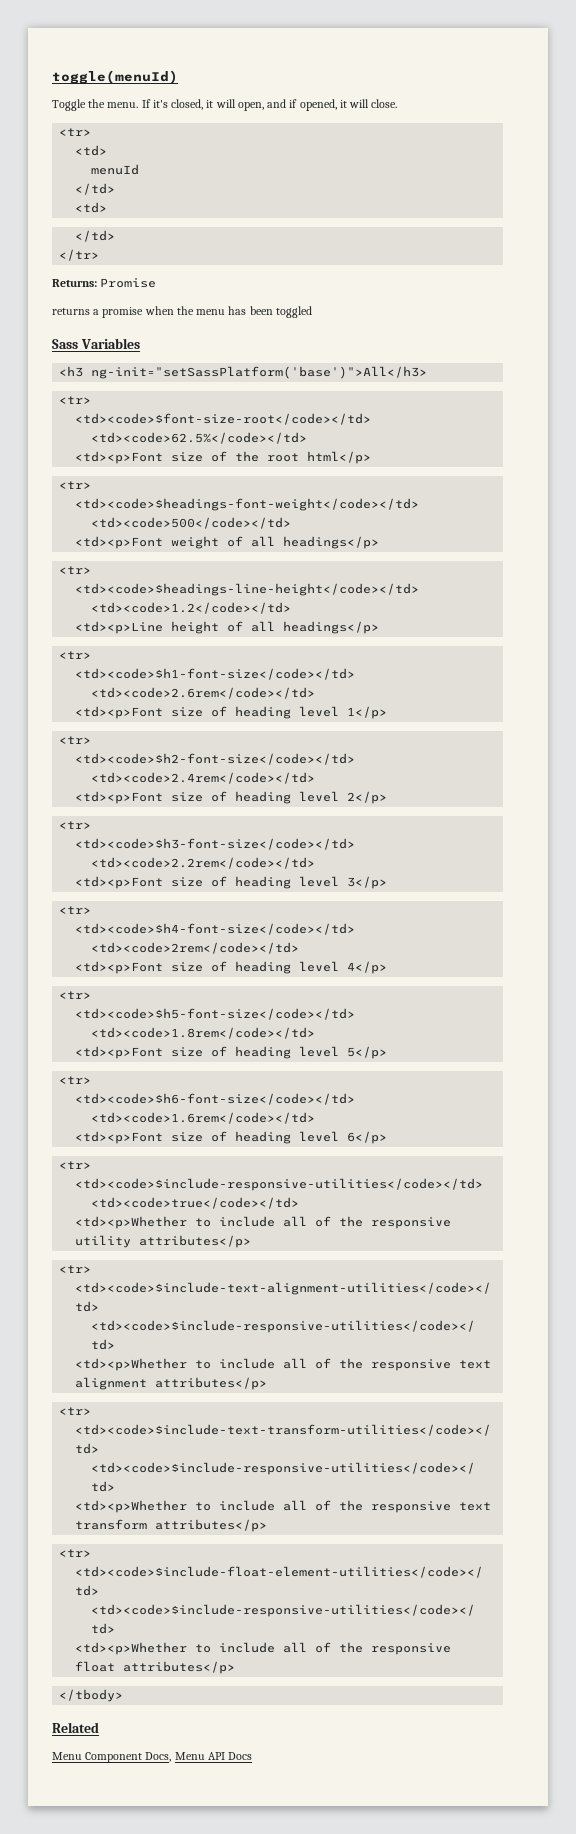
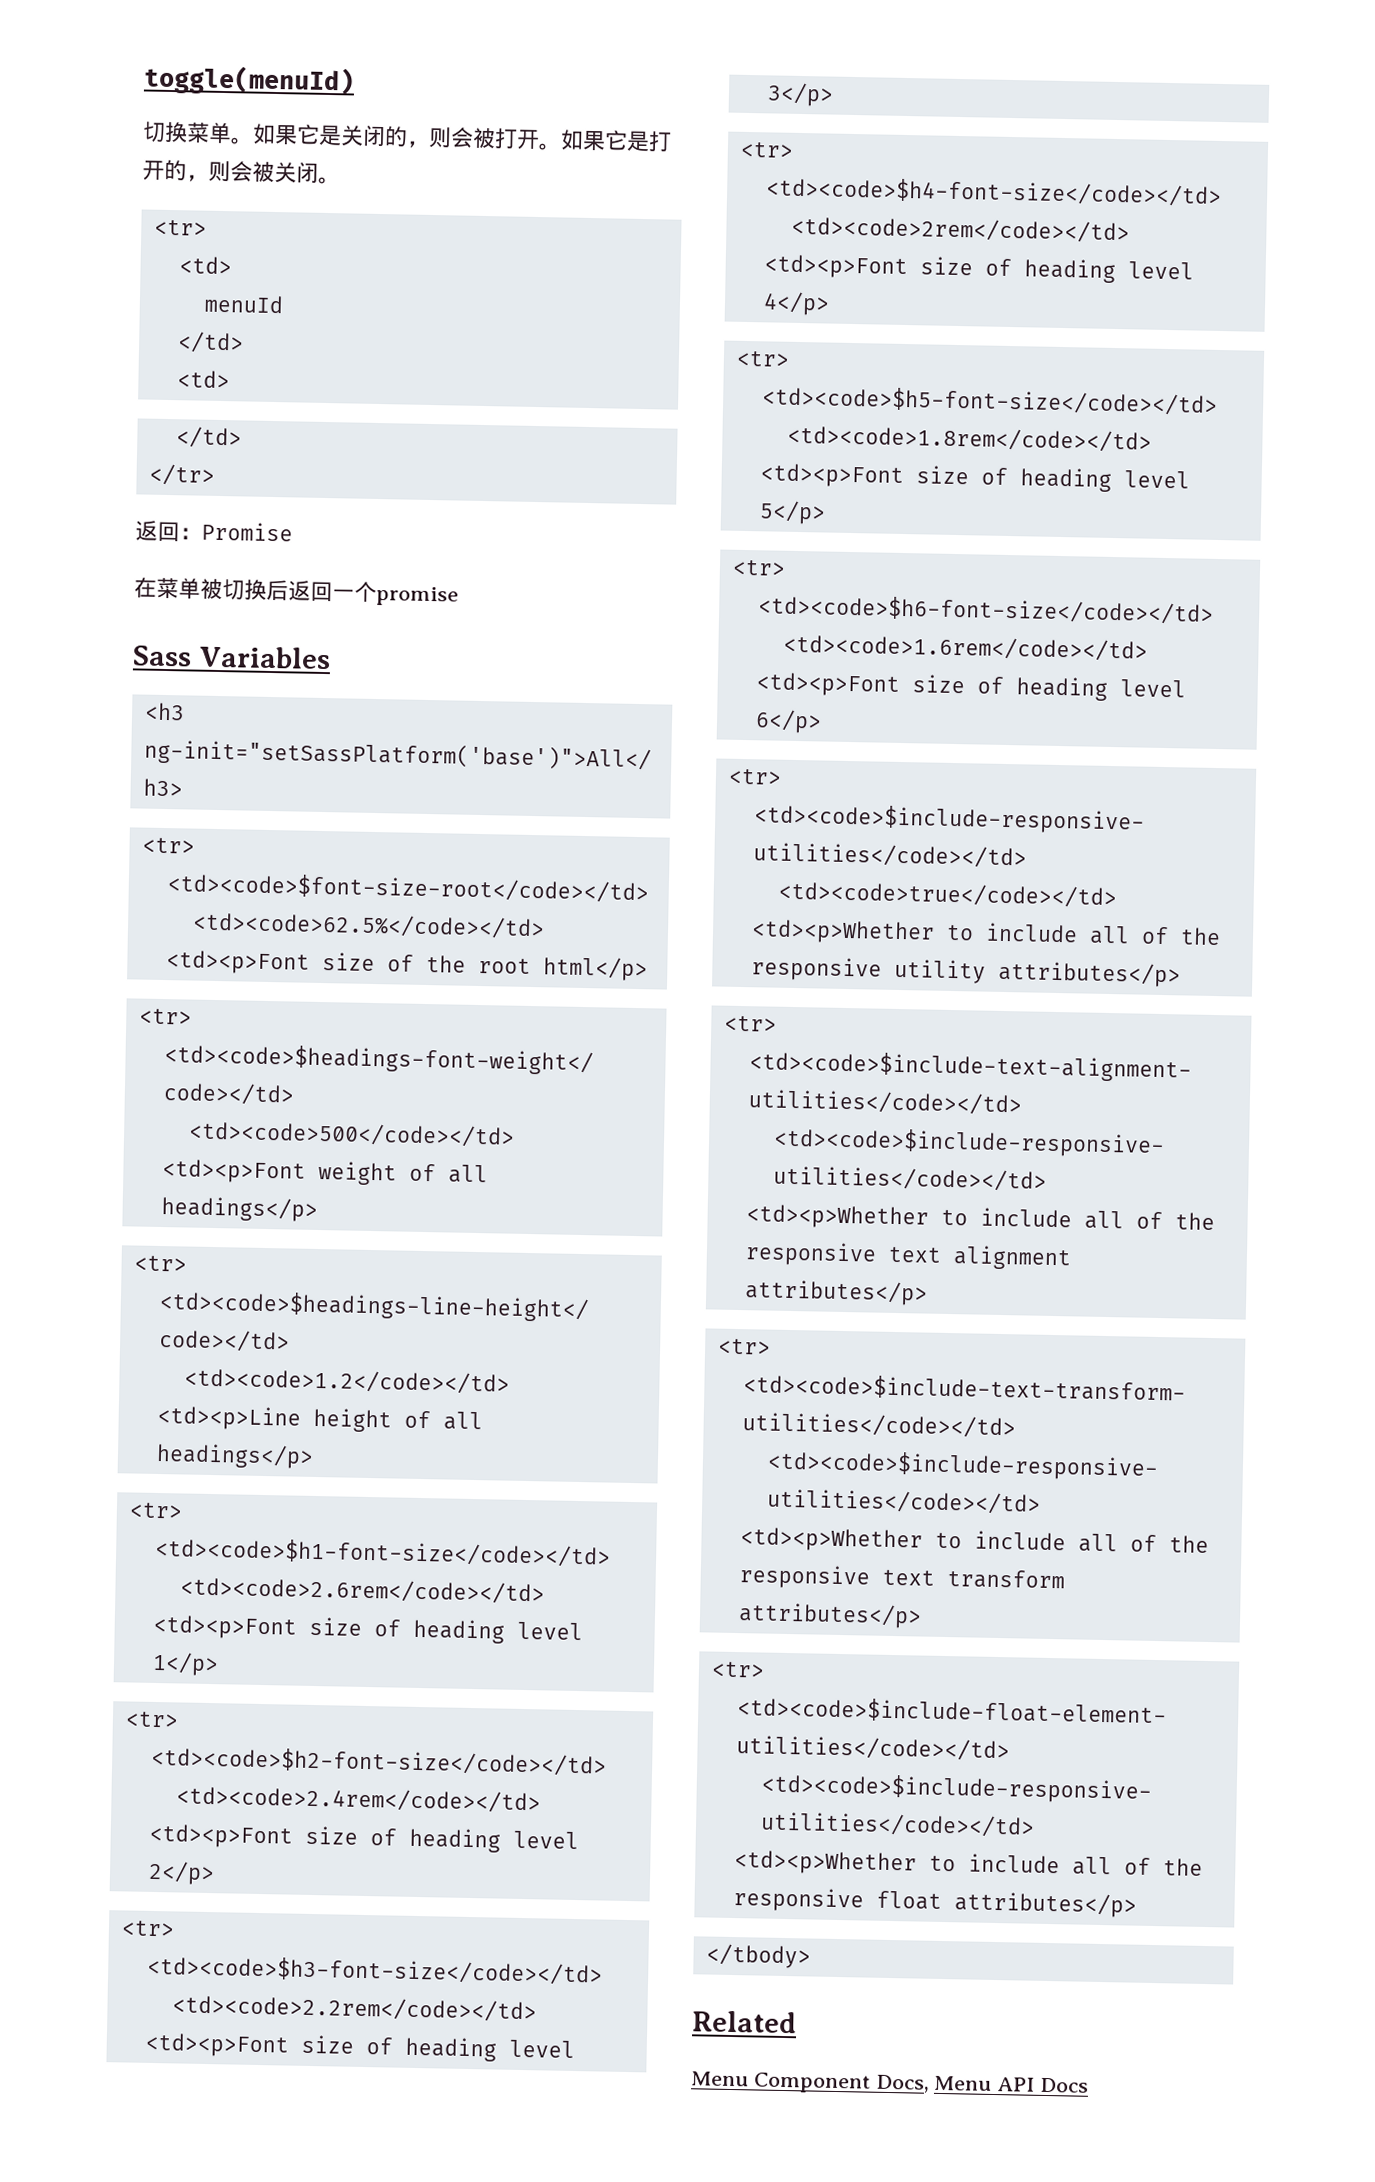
- Toggle the menu. If it's closed, it will open, and if opened, it will close.
+ 切换菜单。如果它是关闭的，则会被打开。如果它是打开的，则会被关闭。
- Returns: Promise
+ 返回：Promise
- returns a promise when the menu has been toggled
+ 在菜单被切换后返回一个promise

